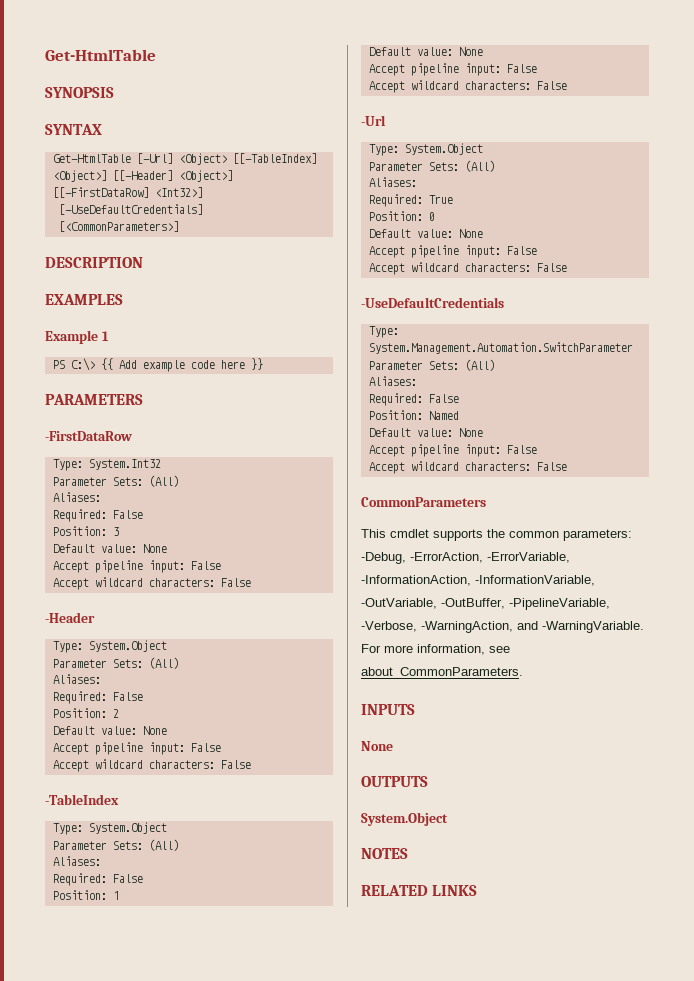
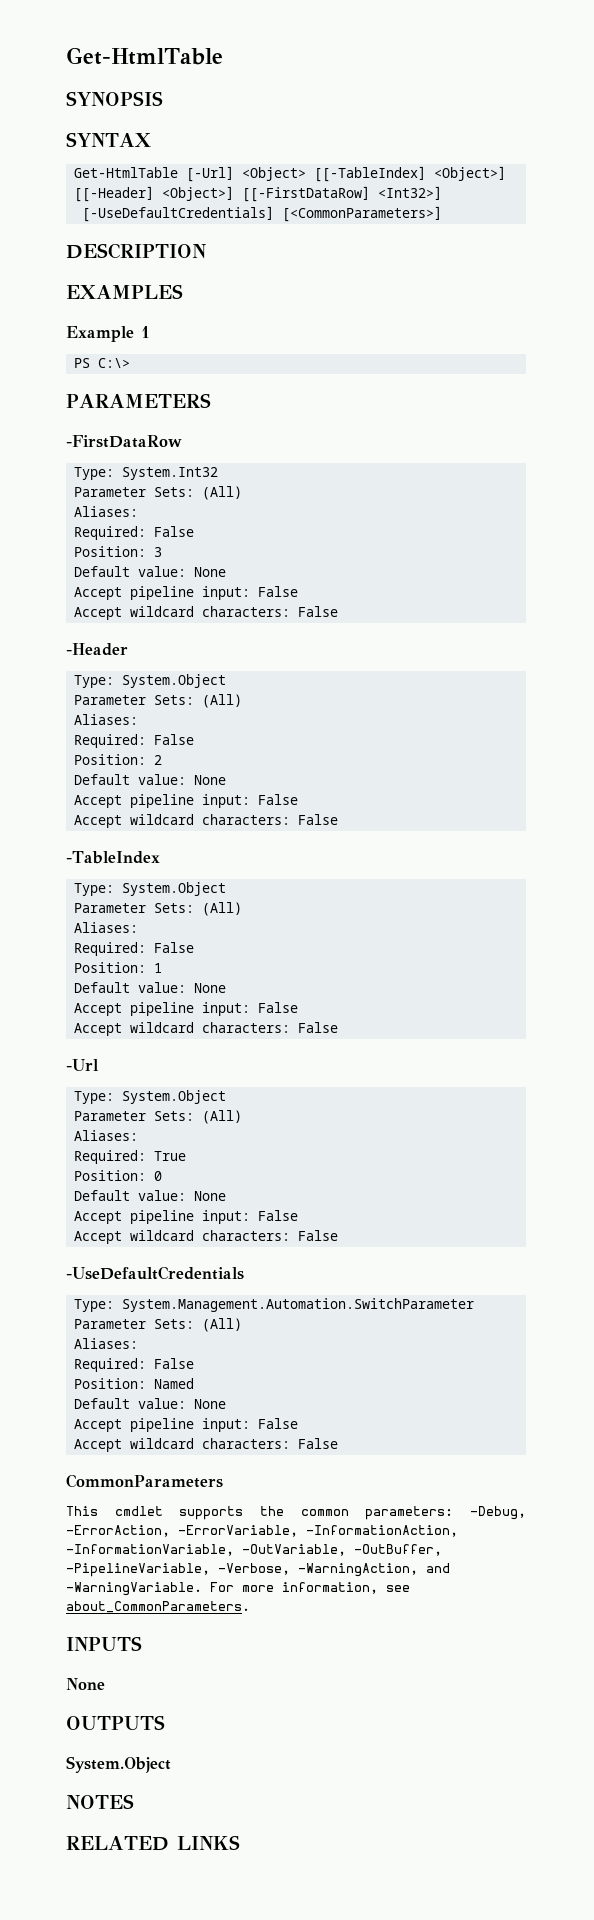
- PS C:\> {{ Add example code here }}
+ PS C:\>

